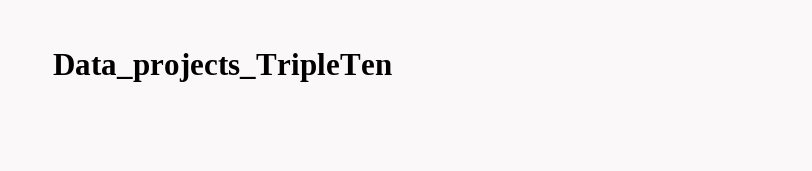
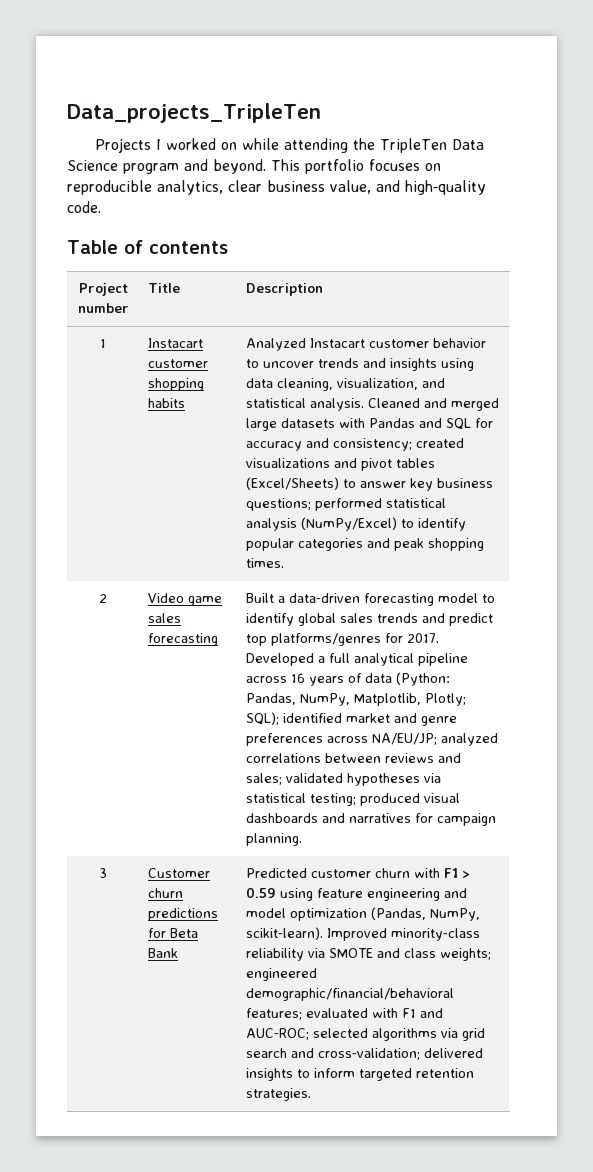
+ Projects I worked on while attending the TripleTen Data Science program and beyond. This portfolio focuses on reproducible analytics, clear business value, and high‑quality code.
+ Table of contents
+ Project number | Title | Description
+ 1 | Instacart customer shopping habits | Analyzed Instacart customer behavior to uncover trends and insights using data cleaning, visualization, and statistical analysis. Cleaned and merged large datasets with Pandas and SQL for accuracy and consistency; created visualizations and pivot tables (Excel/Sheets) to answer key business questions; performed statistical analysis (NumPy/Excel) to identify popular categories and peak shopping times.
+ 2 | Video game sales forecasting | Built a data‑driven forecasting model to identify global sales trends and predict top platforms/genres for 2017. Developed a full analytical pipeline across 16 years of data (Python: Pandas, NumPy, Matplotlib, Plotly; SQL); identified market and genre preferences across NA/EU/JP; analyzed correlations between reviews and sales; validated hypotheses via statistical testing; produced visual dashboards and narratives for campaign planning.
+ 3 | Customer churn predictions for Beta Bank | Predicted customer churn with F1 > 0.59 using feature engineering and model optimization (Pandas, NumPy, scikit‑learn). Improved minority‑class reliability via SMOTE and class weights; engineered demographic/financial/behavioral features; evaluated with F1 and AUC‑ROC; selected algorithms via grid search and cross‑validation; delivered insights to inform targeted retention strategies.

